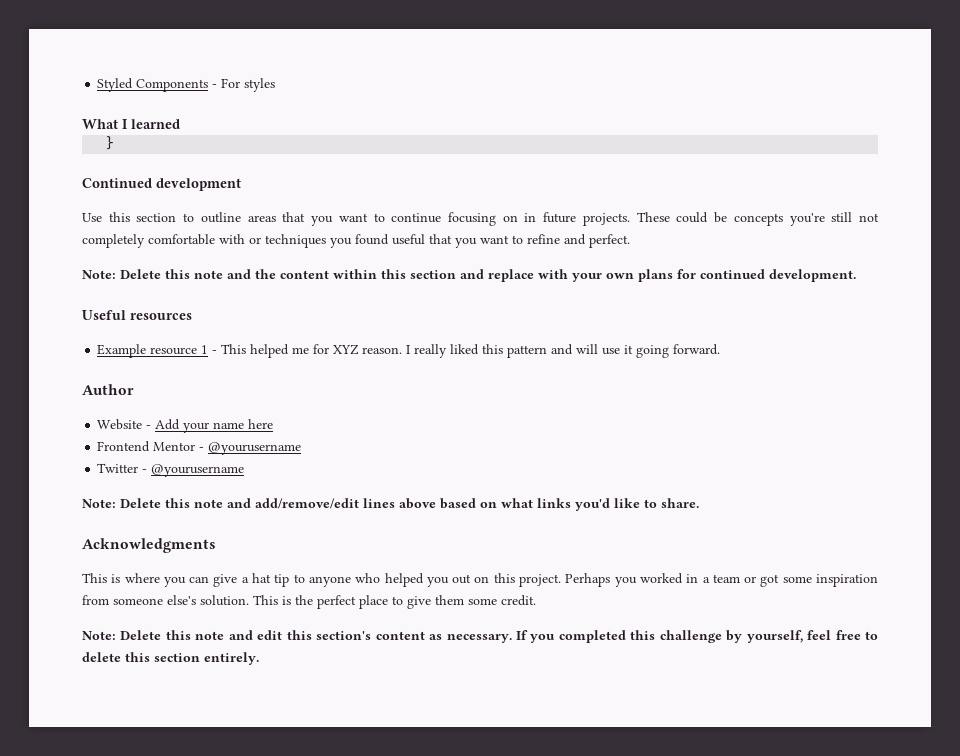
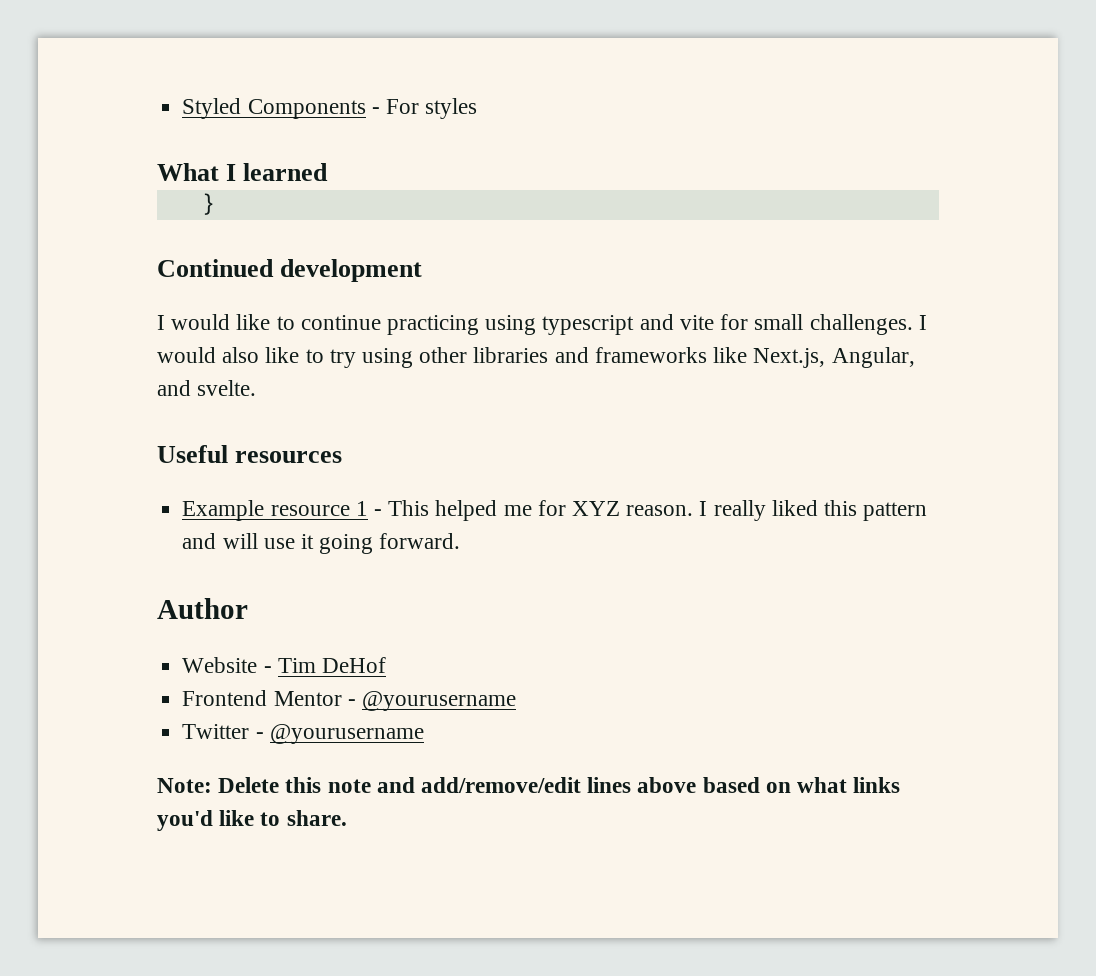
- Use this section to outline areas that you want to continue focusing on in future projects. These could be concepts you're still not completely comfortable with or techniques you found useful that you want to refine and perfect.
- Note: Delete this note and the content within this section and replace with your own plans for continued development.
+ I would like to continue practicing using typescript and vite for small challenges. I would also like to try using other libraries and frameworks like Next.js, Angular, and svelte.
- Website - Add your name here
+ Website - Tim DeHof
- Acknowledgments
- This is where you can give a hat tip to anyone who helped you out on this project. Perhaps you worked in a team or got some inspiration from someone else's solution. This is the perfect place to give them some credit.
- Note: Delete this note and edit this section's content as necessary. If you completed this challenge by yourself, feel free to delete this section entirely.

